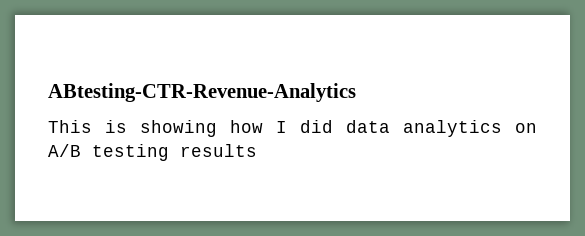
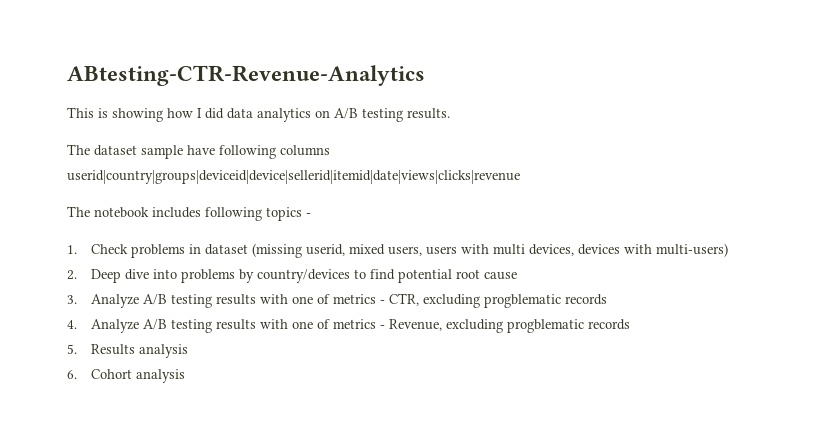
- This is showing how I did data analytics on A/B testing results
+ This is showing how I did data analytics on A/B testing results.
+ The dataset sample have following columns userid|country|groups|deviceid|device|sellerid|itemid|date|views|clicks|revenue
+ The notebook includes following topics -
+ 1. Check problems in dataset (missing userid, mixed users, users with multi devices, devices with multi-users)
+ 2. Deep dive into problems by country/devices to find potential root cause
+ 3. Analyze A/B testing results with one of metrics - CTR, excluding progblematic records
+ 4. Analyze A/B testing results with one of metrics - Revenue, excluding progblematic records
+ 5. Results analysis
+ 6. Cohort analysis

